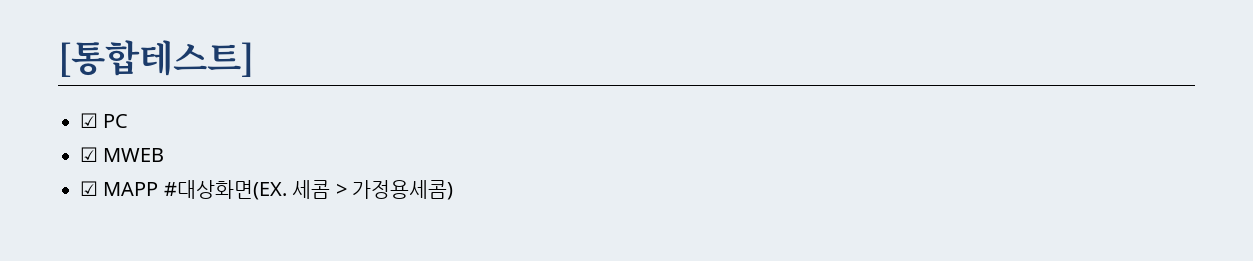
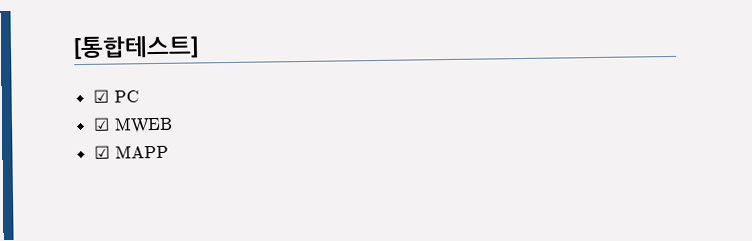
- ☑ MAPP #대상화면(EX. 세콤 > 가정용세콤)
+ ☑ MAPP

